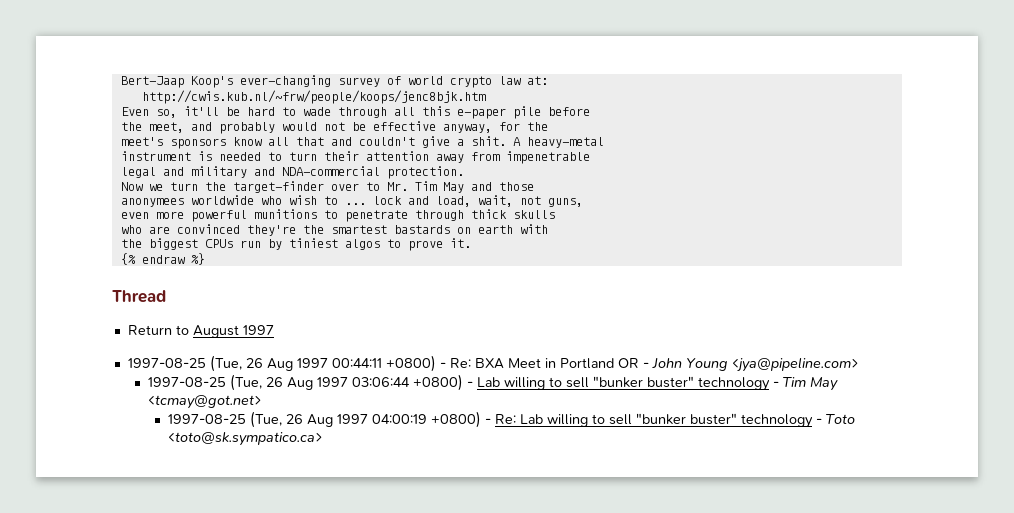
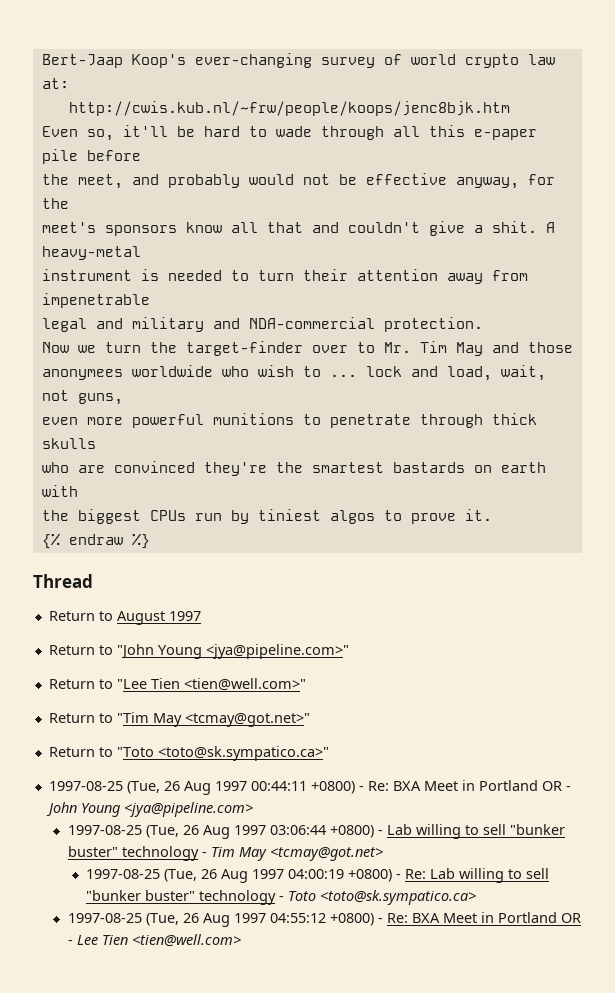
+ Return to "John Young <jya@pipeline.com>"
+ Return to "Lee Tien <tien@well.com>"
+ Return to "Tim May <tcmay@got.net>"
+ Return to "Toto <toto@sk.sympatico.ca>"
+ 1997-08-25 (Tue, 26 Aug 1997 04:55:12 +0800) - Re: BXA Meet in Portland OR - Lee Tien <tien@well.com>

